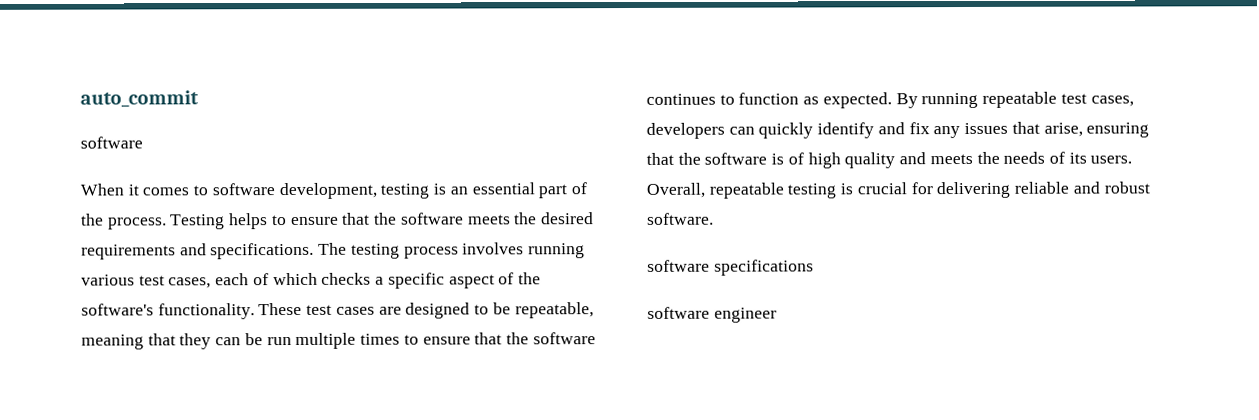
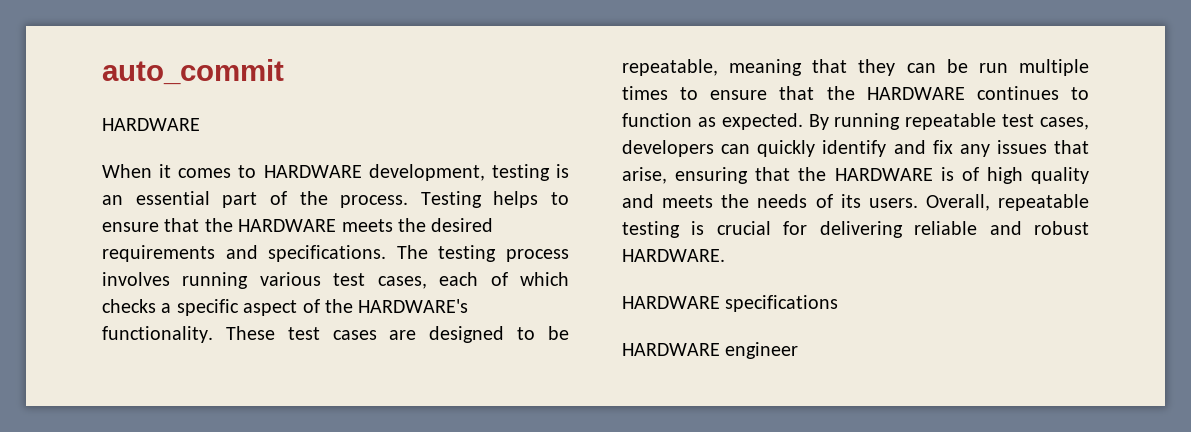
  auto_commit
- software
+ HARDWARE
- When it comes to software development, testing is an essential part of the process.
+ When it comes to HARDWARE development, testing is an essential part of the process.
- Testing helps to ensure that the software meets the desired requirements and specifications.
+ Testing helps to ensure that the HARDWARE meets the desired requirements and specifications.
- The testing process involves running various test cases, each of which checks a specific aspect of the software's functionality.
+ The testing process involves running various test cases, each of which checks a specific aspect of the HARDWARE's functionality.
- These test cases are designed to be repeatable, meaning that they can be run multiple times to ensure that the software continues to function as expected.
+ These test cases are designed to be repeatable, meaning that they can be run multiple times to ensure that the HARDWARE continues to function as expected.
- By running repeatable test cases, developers can quickly identify and fix any issues that arise, ensuring that the software is of high quality and meets the needs of its users.
+ By running repeatable test cases, developers can quickly identify and fix any issues that arise, ensuring that the HARDWARE is of high quality and meets the needs of its users.
- Overall, repeatable testing is crucial for delivering reliable and robust software.
- software specifications
+ Overall, repeatable testing is crucial for delivering reliable and robust HARDWARE.
+ HARDWARE specifications
- software engineer
+ HARDWARE engineer

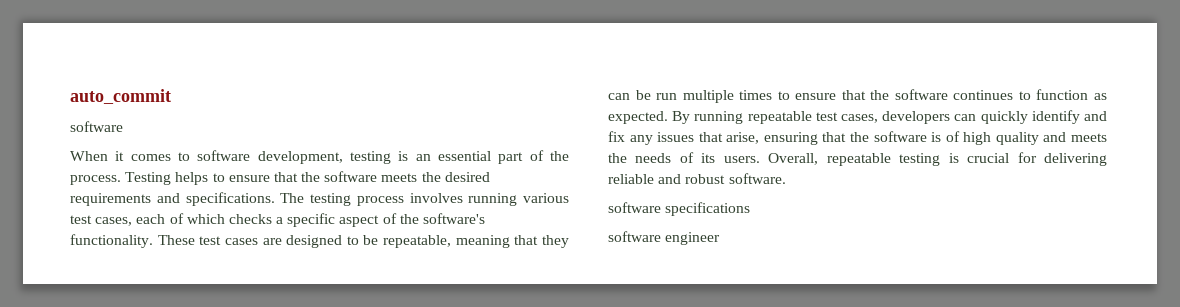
  auto_commit
- HARDWARE
+ software
- When it comes to HARDWARE development, testing is an essential part of the process.
+ When it comes to software development, testing is an essential part of the process.
- Testing helps to ensure that the HARDWARE meets the desired requirements and specifications.
+ Testing helps to ensure that the software meets the desired requirements and specifications.
- The testing process involves running various test cases, each of which checks a specific aspect of the HARDWARE's functionality.
+ The testing process involves running various test cases, each of which checks a specific aspect of the software's functionality.
- These test cases are designed to be repeatable, meaning that they can be run multiple times to ensure that the HARDWARE continues to function as expected.
+ These test cases are designed to be repeatable, meaning that they can be run multiple times to ensure that the software continues to function as expected.
- By running repeatable test cases, developers can quickly identify and fix any issues that arise, ensuring that the HARDWARE is of high quality and meets the needs of its users.
+ By running repeatable test cases, developers can quickly identify and fix any issues that arise, ensuring that the software is of high quality and meets the needs of its users.
- Overall, repeatable testing is crucial for delivering reliable and robust HARDWARE.
- HARDWARE specifications
+ Overall, repeatable testing is crucial for delivering reliable and robust software.
+ software specifications
- HARDWARE engineer
+ software engineer

